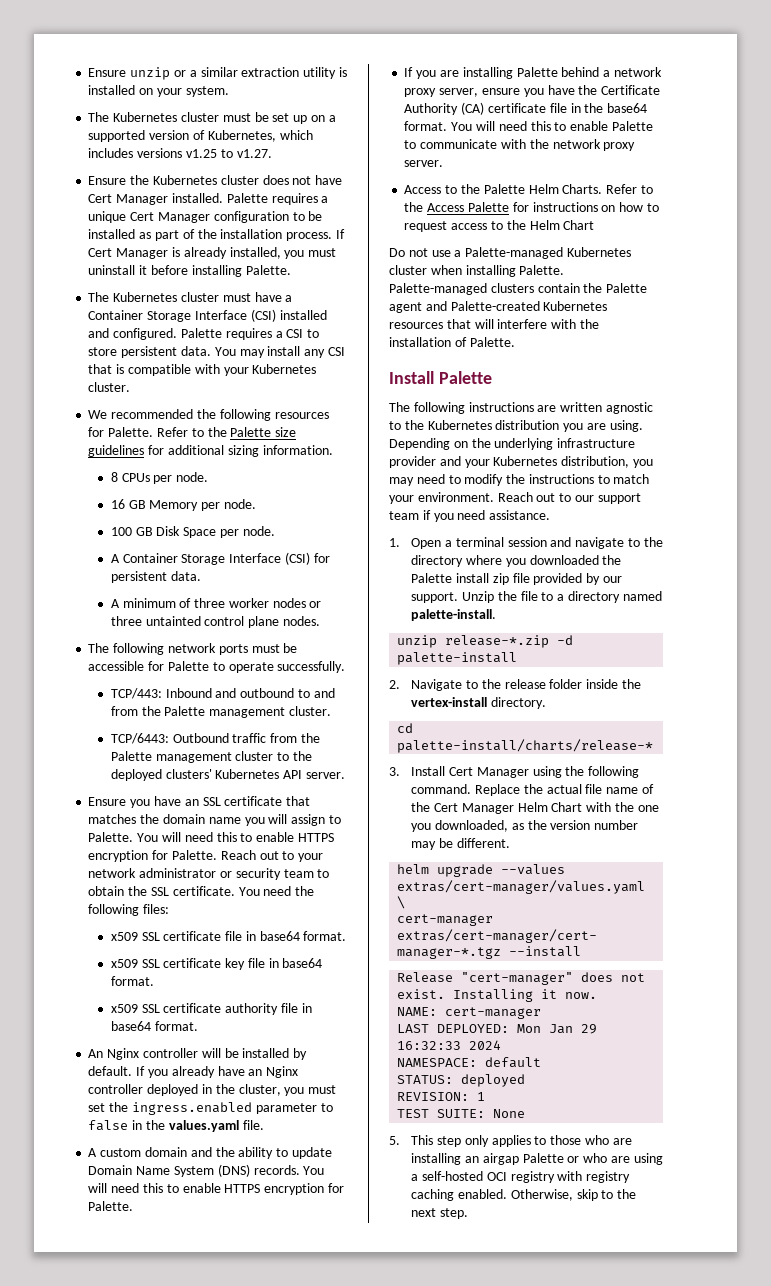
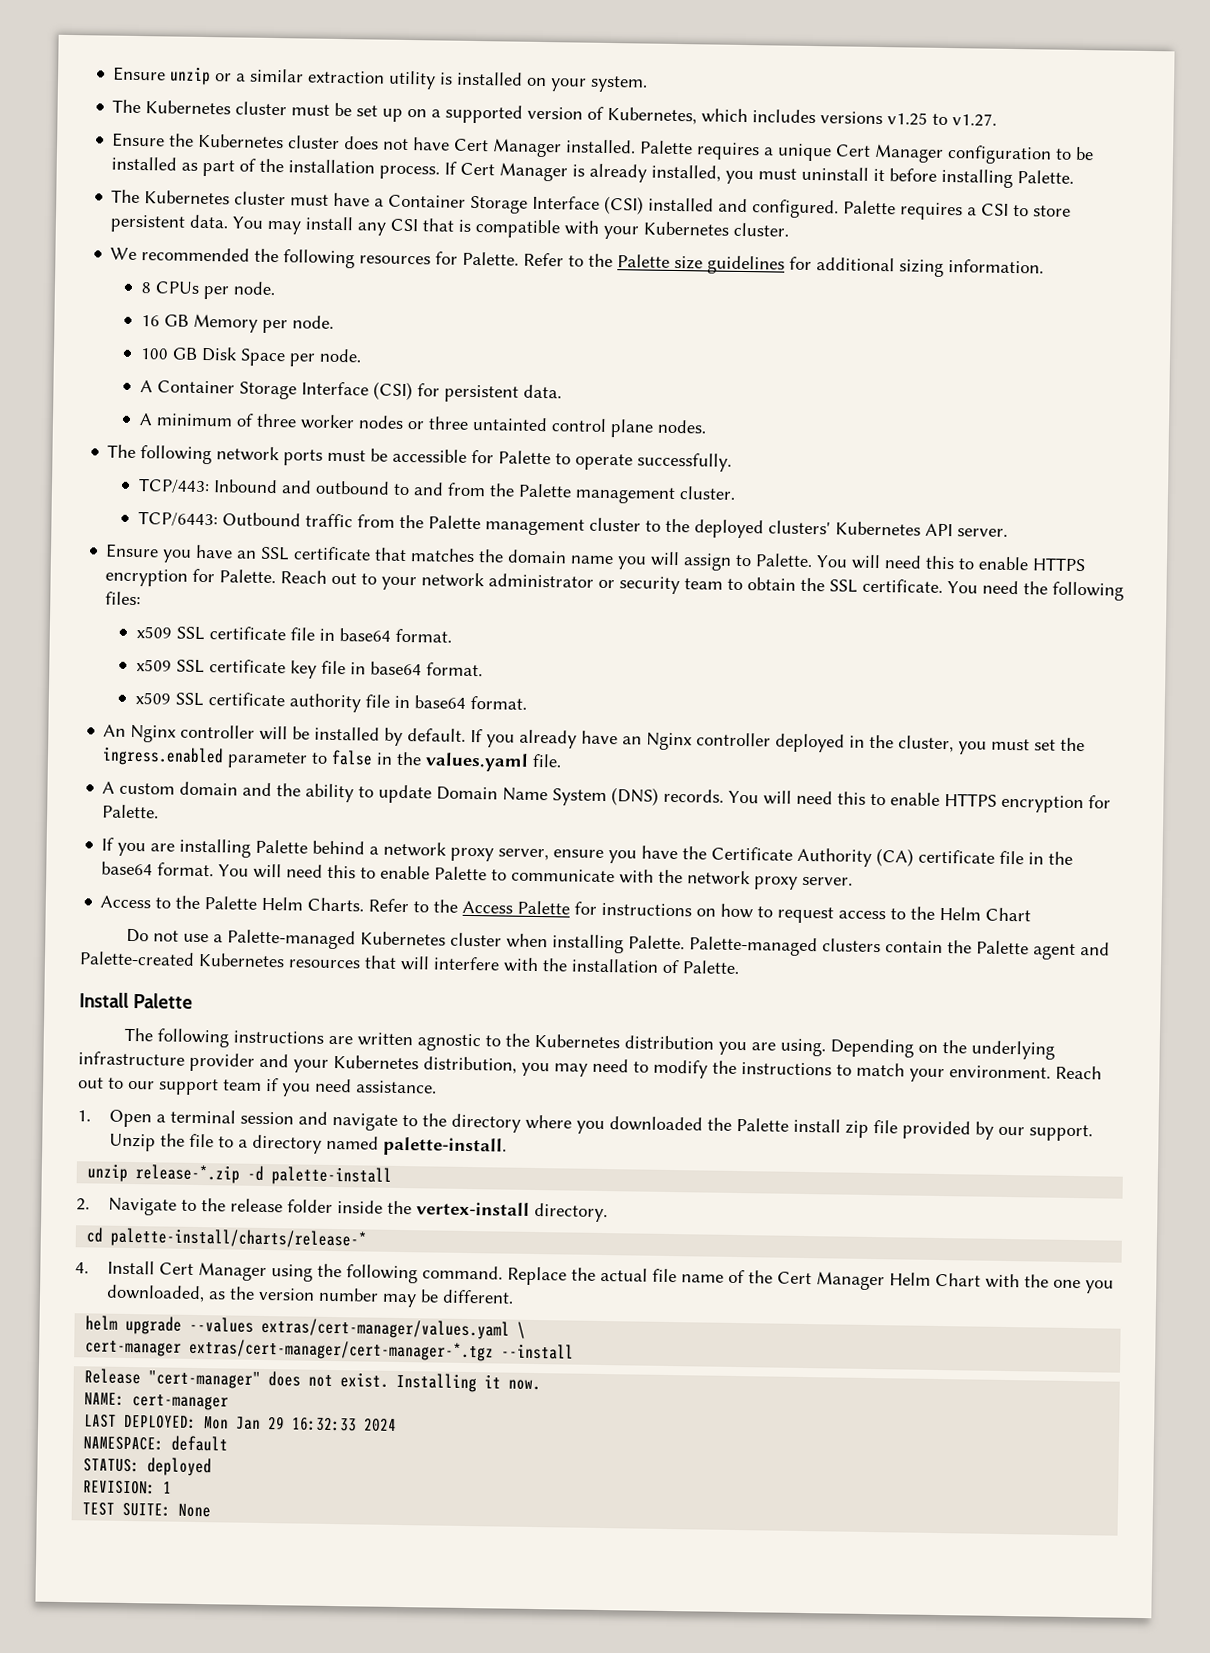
- 3. Install Cert Manager using the following command.
+ 4. Install Cert Manager using the following command.
- 5. This step only applies to those who are installing an airgap Palette or who are using a self-hosted OCI registry with registry caching enabled. Otherwise, skip to the next step.

